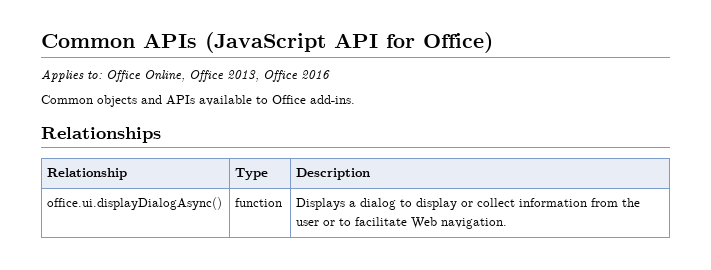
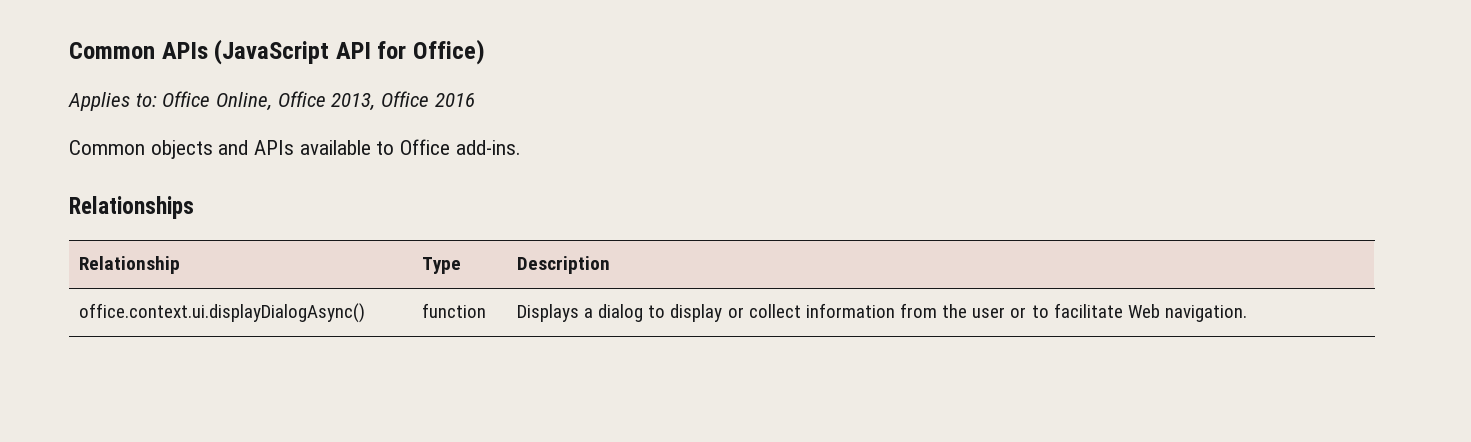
- office.ui.displayDialogAsync() | function | Displays a dialog to display or collect information from the user or to facilitate Web navigation.
+ office.context.ui.displayDialogAsync() | function | Displays a dialog to display or collect information from the user or to facilitate Web navigation.

